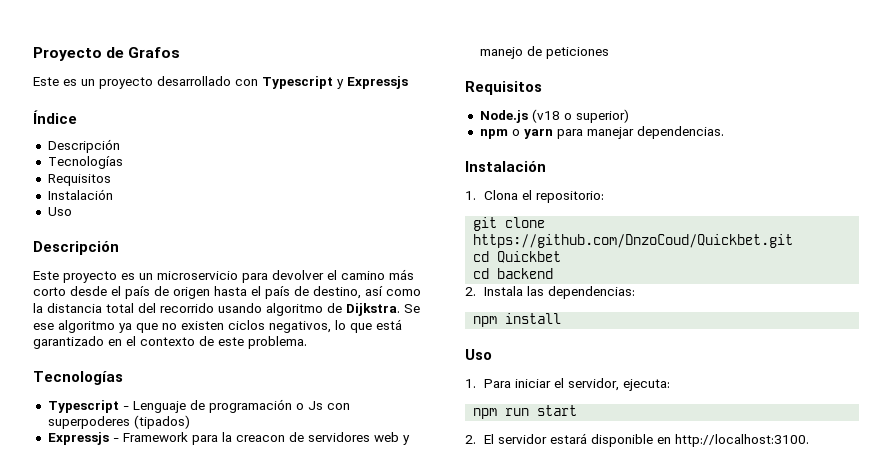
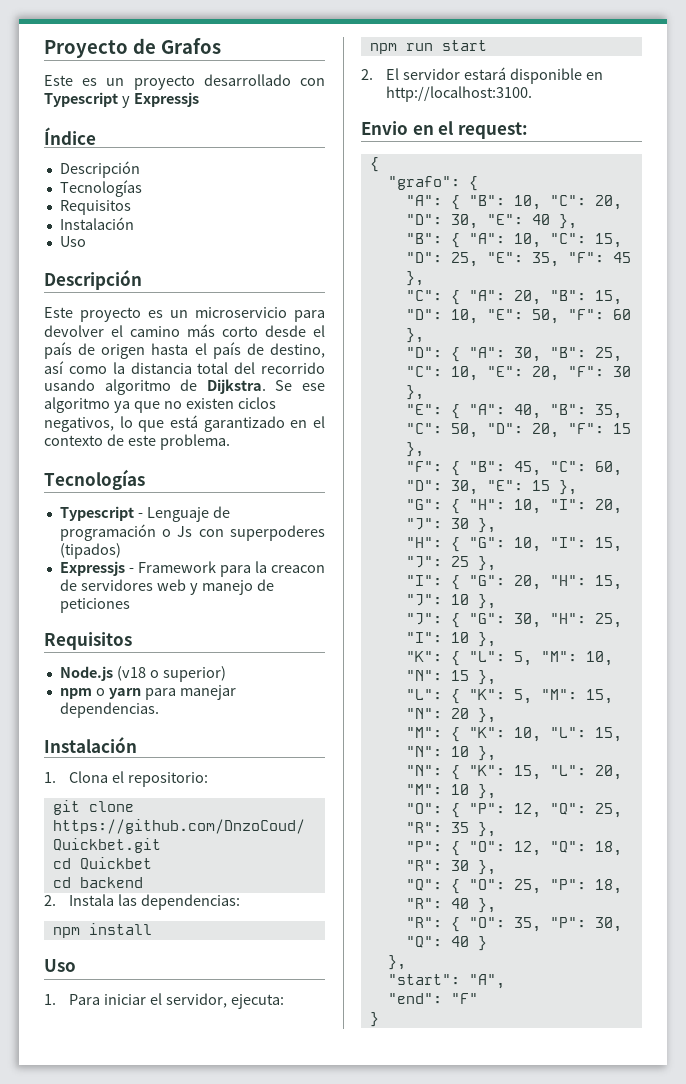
+ Envio en el request:
+ {
+ "grafo": {
+ "A": { "B": 10, "C": 20, "D": 30, "E": 40 },
+ "B": { "A": 10, "C": 15, "D": 25, "E": 35, "F": 45 },
+ "C": { "A": 20, "B": 15, "D": 10, "E": 50, "F": 60 },
+ "D": { "A": 30, "B": 25, "C": 10, "E": 20, "F": 30 },
+ "E": { "A": 40, "B": 35, "C": 50, "D": 20, "F": 15 },
+ "F": { "B": 45, "C": 60, "D": 30, "E": 15 },
+ "G": { "H": 10, "I": 20, "J": 30 },
+ "H": { "G": 10, "I": 15, "J": 25 },
+ "I": { "G": 20, "H": 15, "J": 10 },
+ "J": { "G": 30, "H": 25, "I": 10 },
+ "K": { "L": 5, "M": 10, "N": 15 },
+ "L": { "K": 5, "M": 15, "N": 20 },
+ "M": { "K": 10, "L": 15, "N": 10 },
+ "N": { "K": 15, "L": 20, "M": 10 },
+ "O": { "P": 12, "Q": 25, "R": 35 },
+ "P": { "O": 12, "Q": 18, "R": 30 },
+ "Q": { "O": 25, "P": 18, "R": 40 },
+ "R": { "O": 35, "P": 30, "Q": 40 }
+ },
+ "start": "A",
+ "end": "F"
+ }

